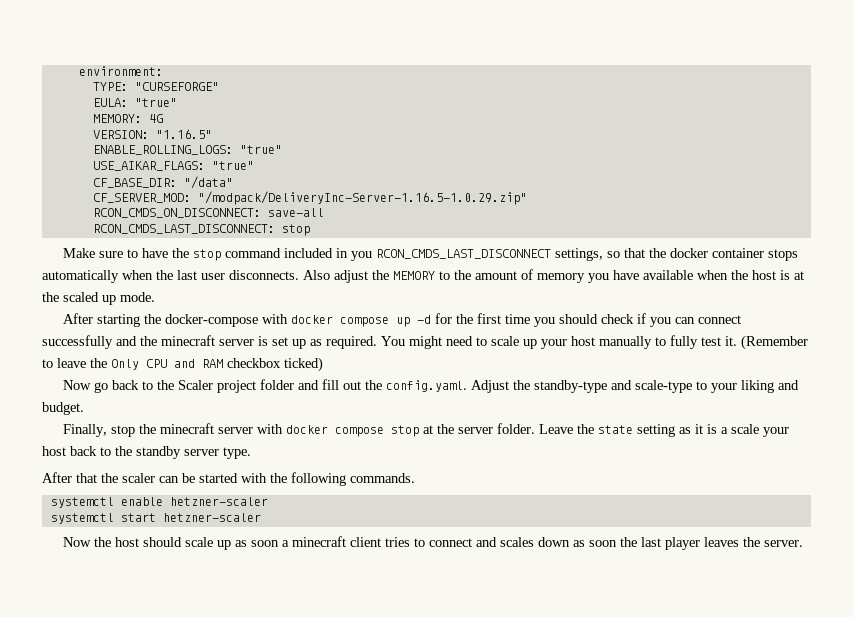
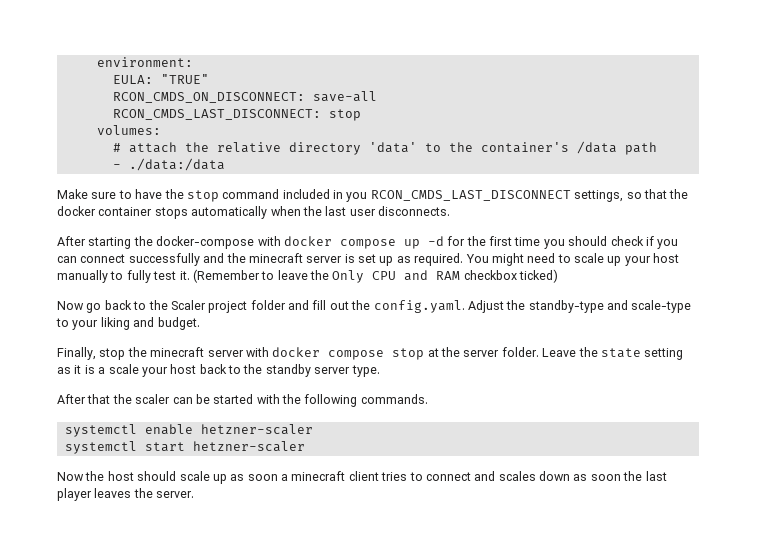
- TYPE: "CURSEFORGE"
- EULA: "true"
- MEMORY: 4G
- VERSION: "1.16.5"
- ENABLE_ROLLING_LOGS: "true"
- USE_AIKAR_FLAGS: "true"
- CF_BASE_DIR: "/data"
- CF_SERVER_MOD: "/modpack/DeliveryInc-Server-1.16.5-1.0.29.zip"
+ EULA: "TRUE"
  RCON_CMDS_ON_DISCONNECT: save-all
  RCON_CMDS_LAST_DISCONNECT: stop
+ volumes:
+ # attach the relative directory 'data' to the container's /data path
+ - ./data:/data
- Also adjust the MEMORY to the amount of memory you have available when the host is at the scaled up mode.

